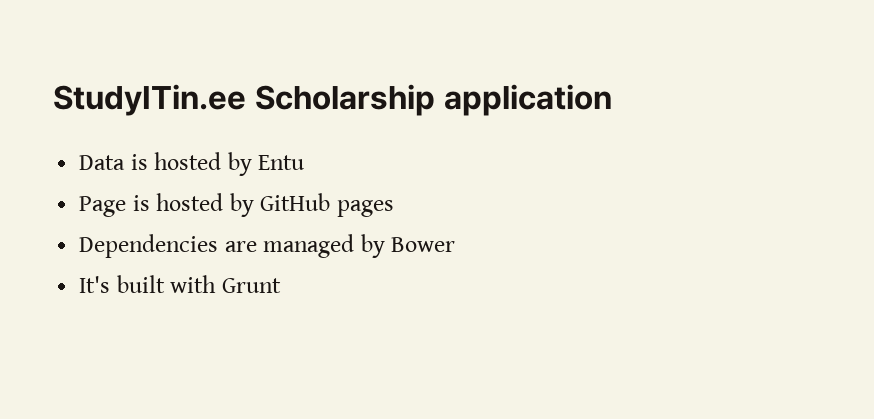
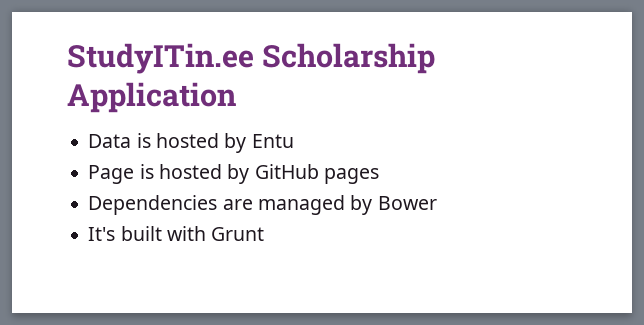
- StudyITin.ee Scholarship application
+ StudyITin.ee Scholarship Application

